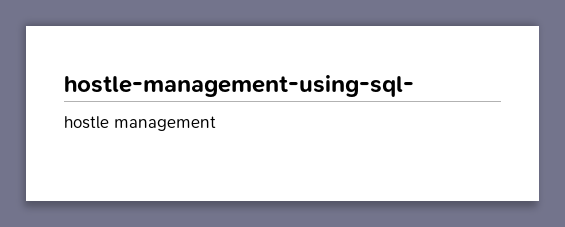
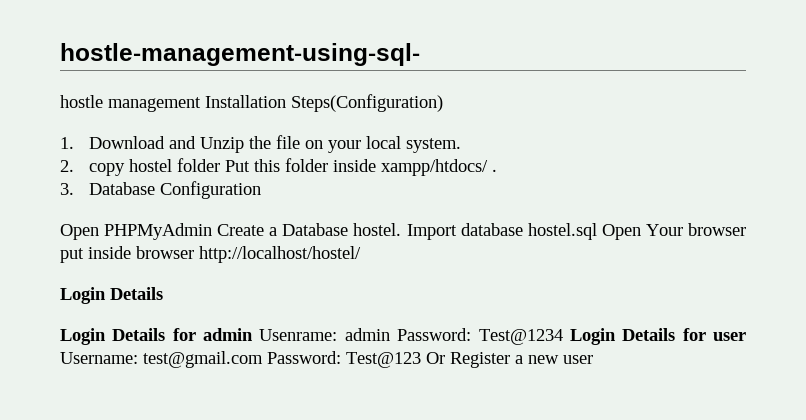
- hostle management
+ hostle management Installation Steps(Configuration)
+ 1. Download and Unzip the file on your local system.
+ 2. copy hostel folder Put this folder inside xampp/htdocs/ .
+ 3. Database Configuration
+ Open PHPMyAdmin Create a Database hostel. Import database hostel.sql Open Your browser put inside browser http://localhost/hostel/
+ Login Details
+ Login Details for admin Usenrame: admin Password: Test@1234 Login Details for user Username: test@gmail.com Password: Test@123 Or Register a new user

